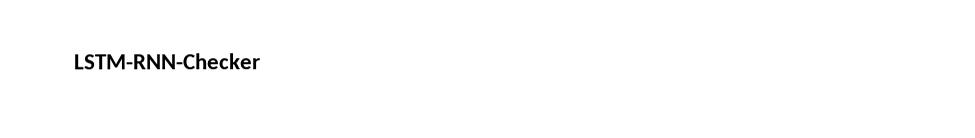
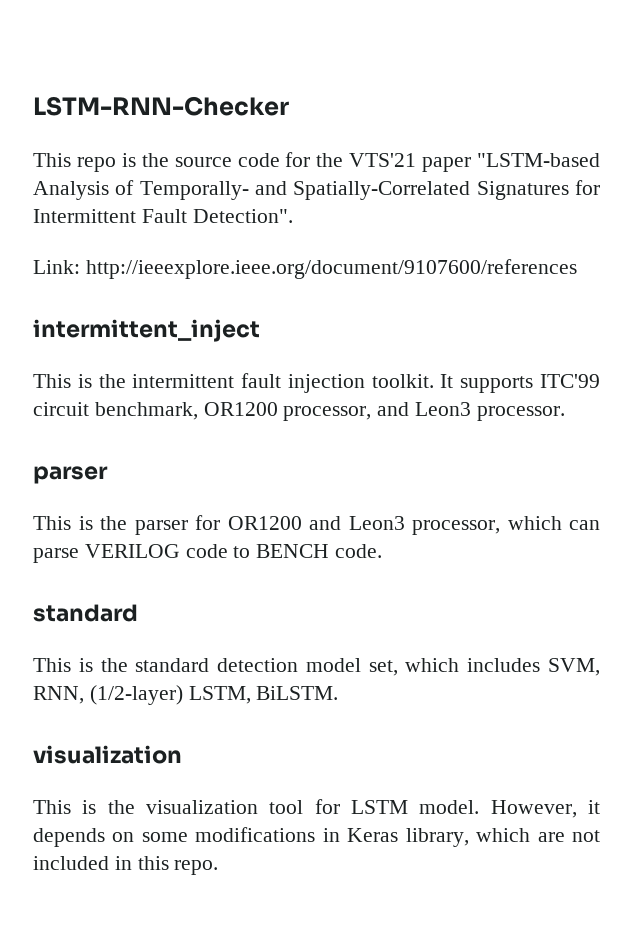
+ This repo is the source code for the VTS'21 paper "LSTM-based Analysis of Temporally- and Spatially-Correlated Signatures for Intermittent Fault Detection".
+ Link: http://ieeexplore.ieee.org/document/9107600/references
+ intermittent_inject
+ This is the intermittent fault injection toolkit. It supports ITC'99 circuit benchmark, OR1200 processor, and Leon3 processor.
+ parser
+ This is the parser for OR1200 and Leon3 processor, which can parse VERILOG code to BENCH code.
+ standard
+ This is the standard detection model set, which includes SVM, RNN, (1/2-layer) LSTM, BiLSTM.
+ visualization
+ This is the visualization tool for LSTM model. However, it depends on some modifications in Keras library, which are not included in this repo.

